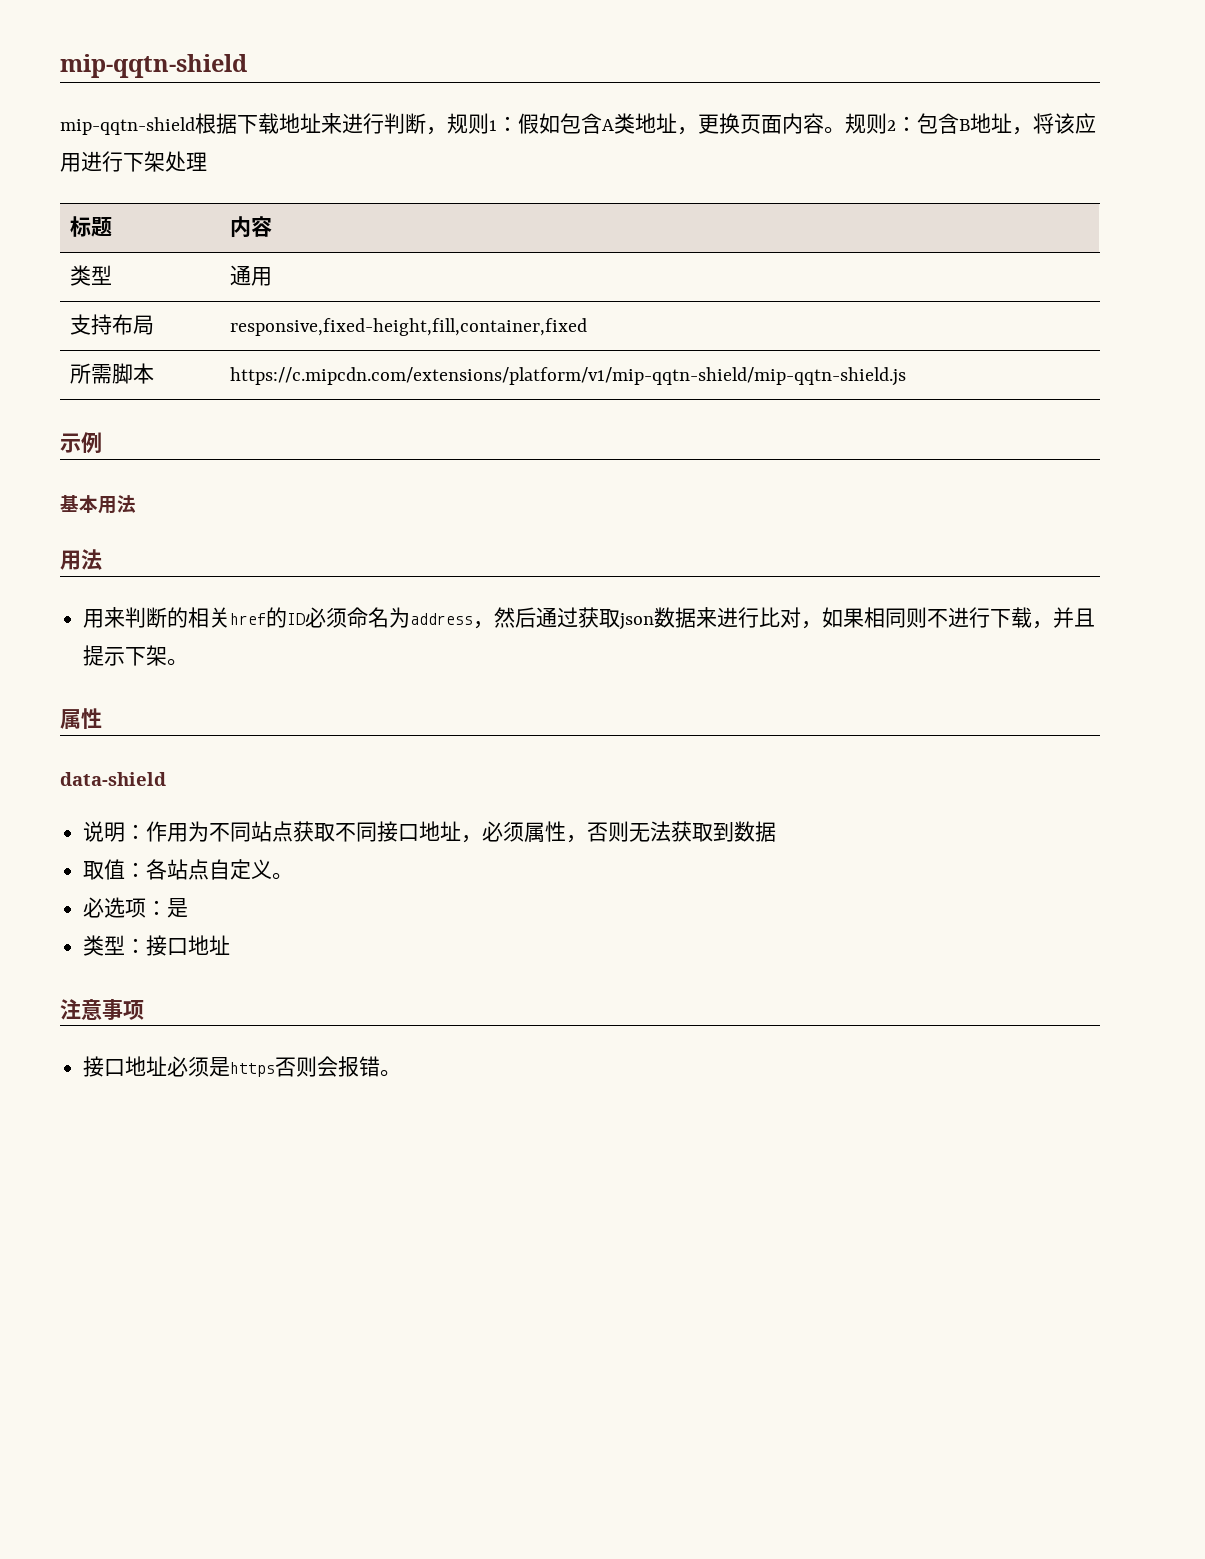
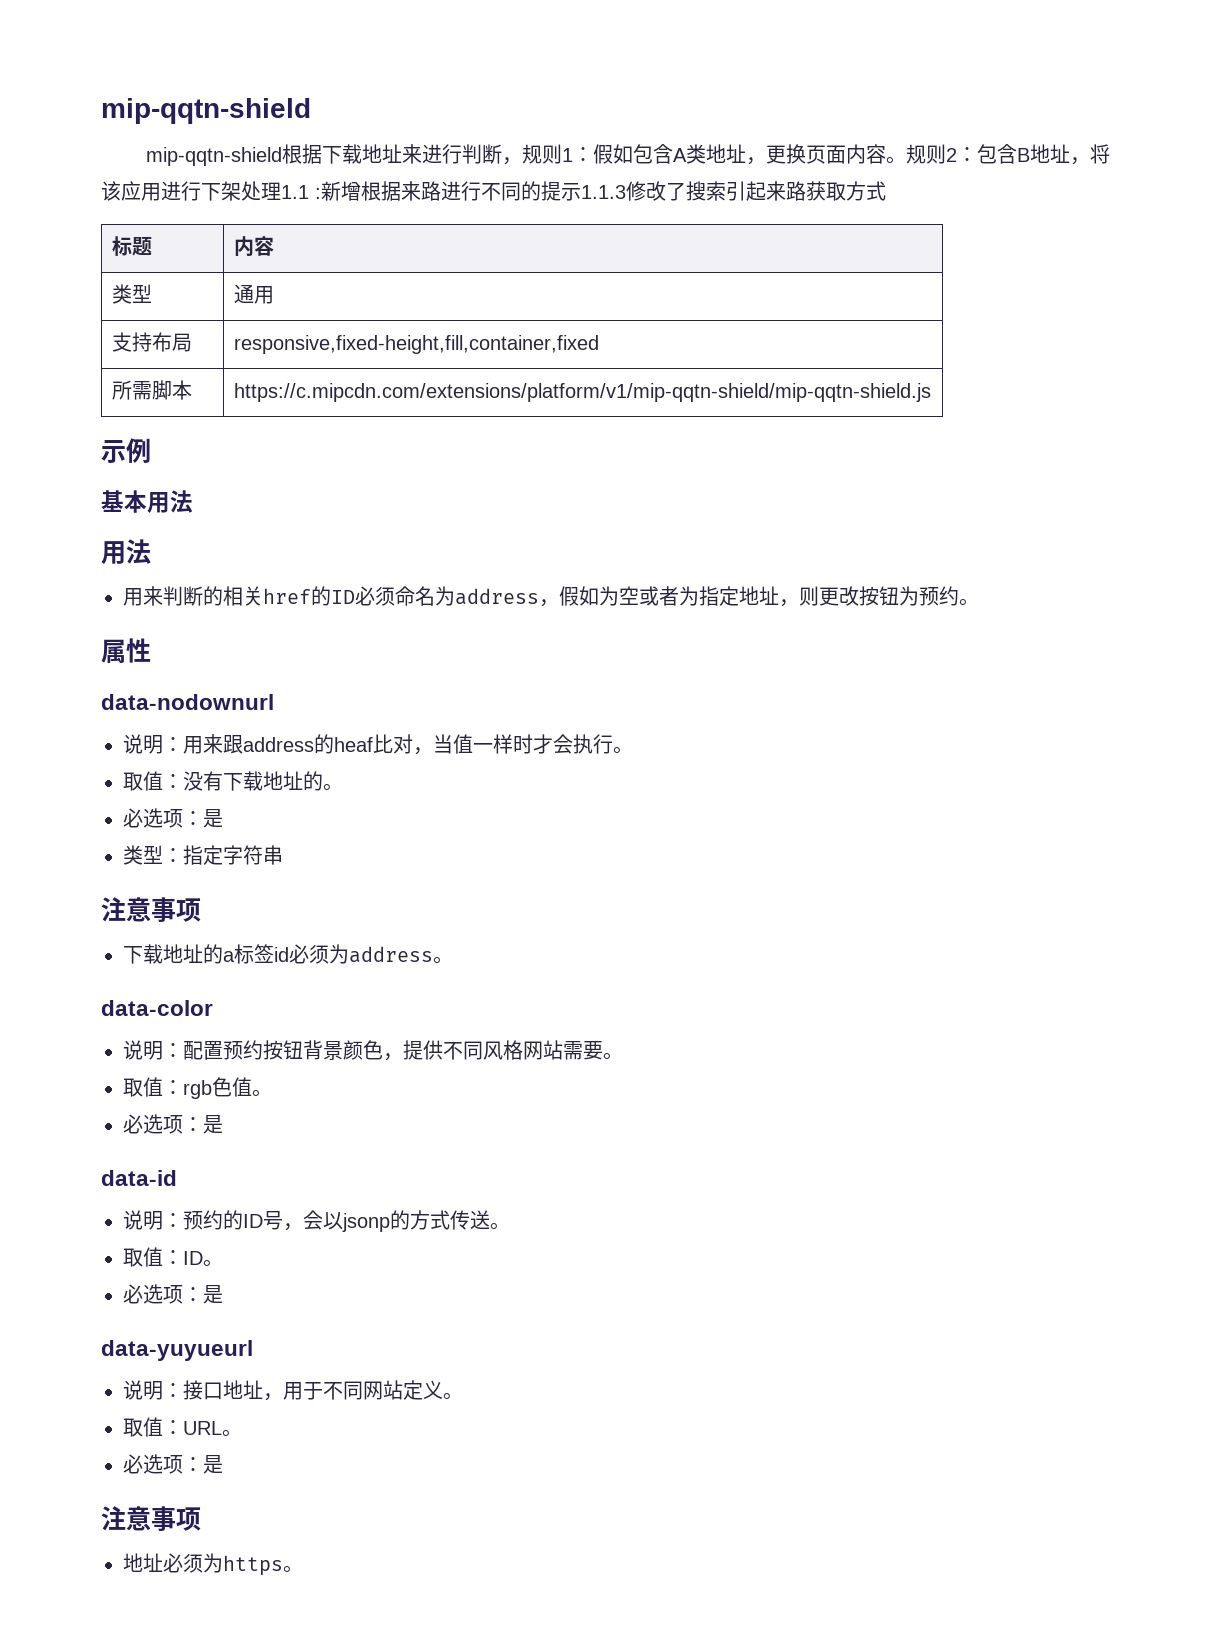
- 规则2：包含B地址，将该应用进行下架处理
+ 规则2：包含B地址，将该应用进行下架处理1.1 :新增根据来路进行不同的提示1.1.3修改了搜索引起来路获取方式
- 用来判断的相关href的ID必须命名为address，然后通过获取json数据来进行比对，如果相同则不进行下载，并且提示下架。
+ 用来判断的相关href的ID必须命名为address，假如为空或者为指定地址，则更改按钮为预约。
- data-shield
- 说明：作用为不同站点获取不同接口地址，必须属性，否则无法获取到数据
- 取值：各站点自定义。
+ data-nodownurl
+ 说明：用来跟address的heaf比对，当值一样时才会执行。
+ 取值：没有下载地址的。
- 类型：接口地址
+ 类型：指定字符串
  注意事项
- 接口地址必须是https否则会报错。
+ 下载地址的a标签id必须为address。
+ data-color
+ 说明：配置预约按钮背景颜色，提供不同风格网站需要。
+ 取值：rgb色值。
+ 必选项：是
+ data-id
+ 说明：预约的ID号，会以jsonp的方式传送。
+ 取值：ID。
+ 必选项：是
+ data-yuyueurl
+ 说明：接口地址，用于不同网站定义。
+ 取值：URL。
+ 必选项：是
+ 注意事项
+ 地址必须为https。

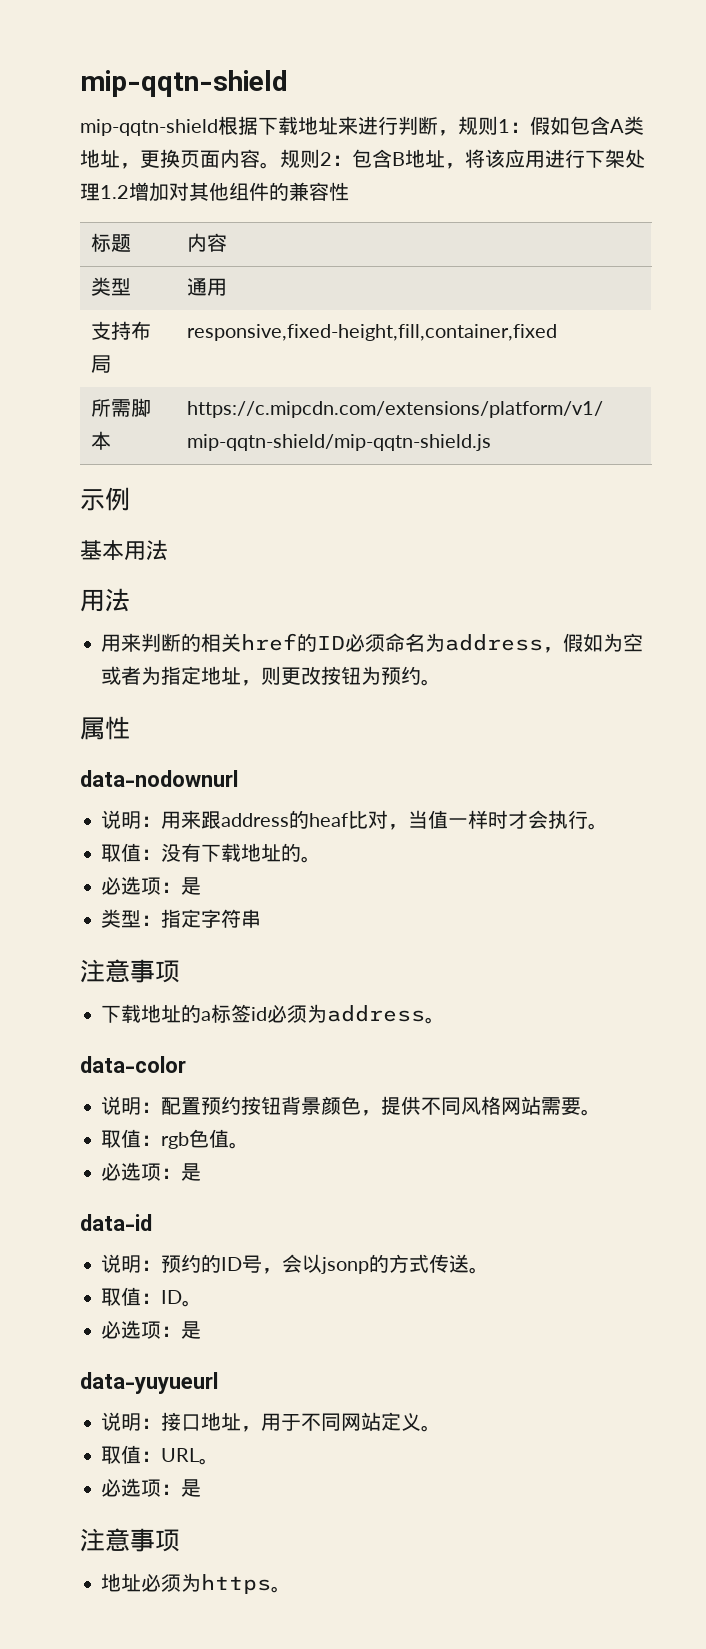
- 规则2：包含B地址，将该应用进行下架处理1.1 :新增根据来路进行不同的提示1.1.3修改了搜索引起来路获取方式
+ 规则2：包含B地址，将该应用进行下架处理1.2增加对其他组件的兼容性

